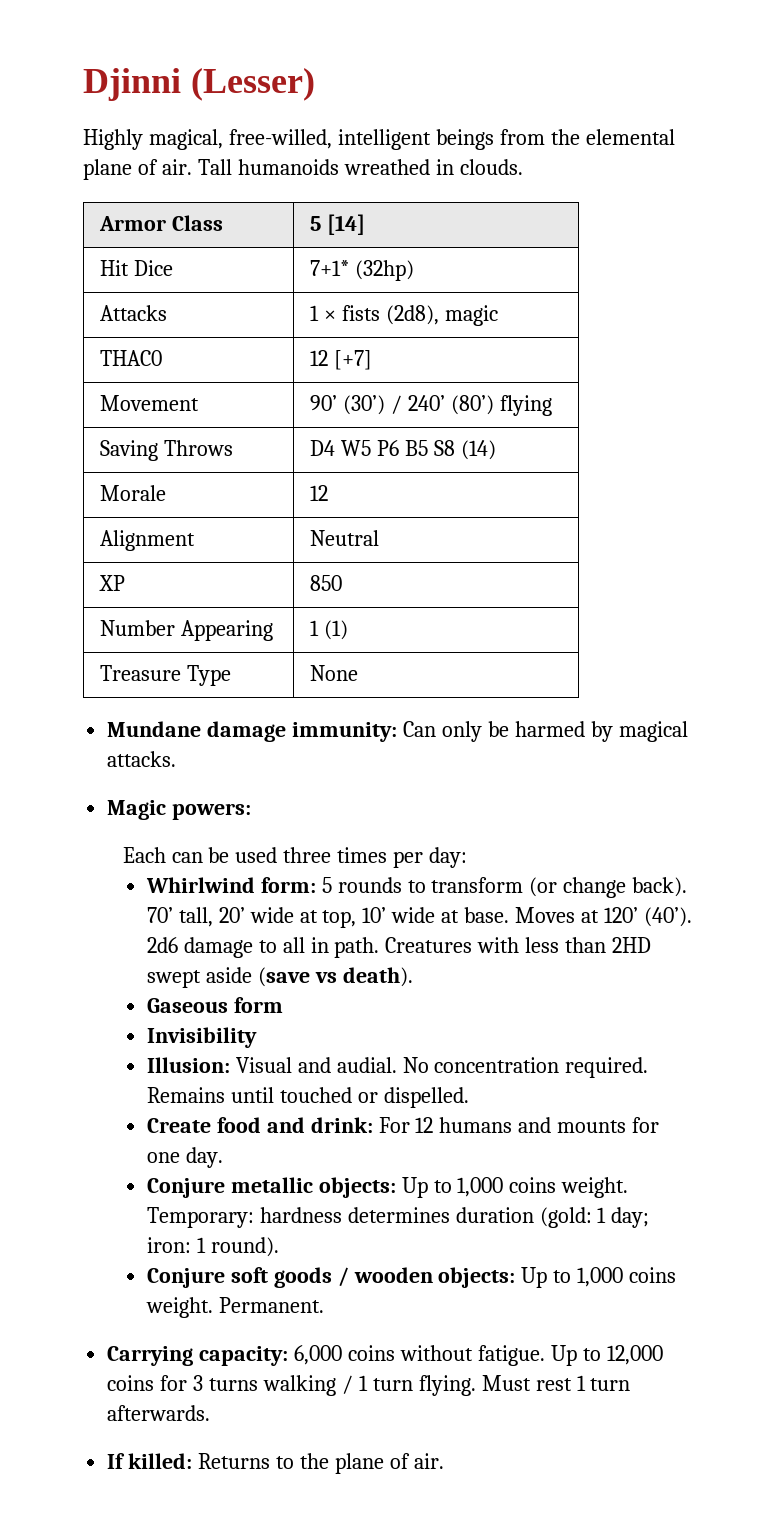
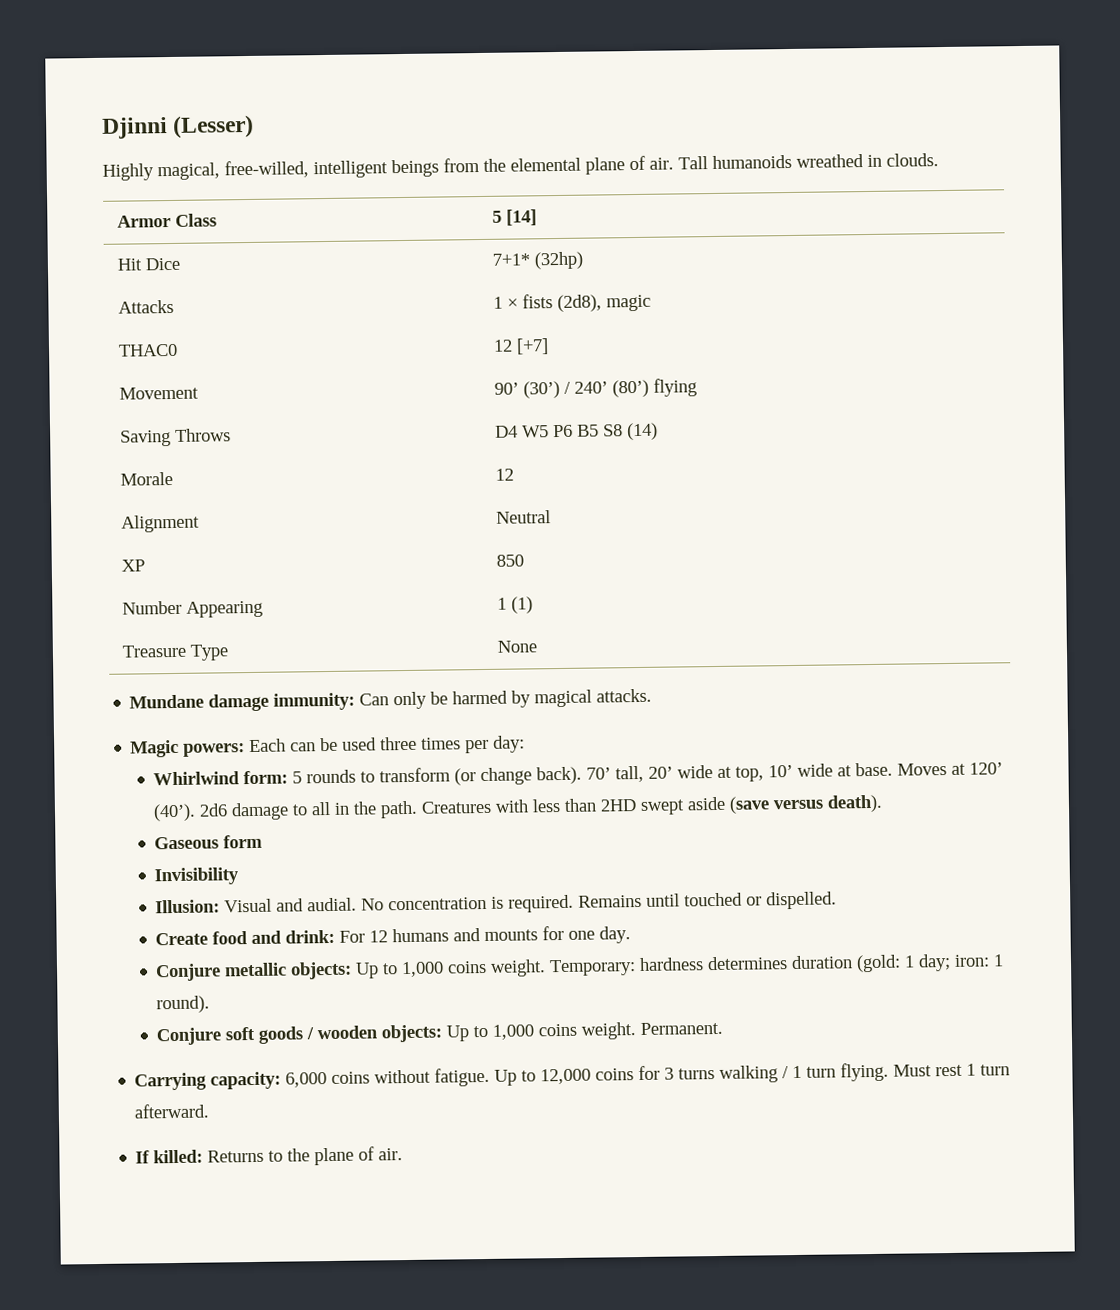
- Magic powers:
- Each can be used three times per day:
+ Magic powers: Each can be used three times per day:
- 2d6 damage to all in path.
+ 2d6 damage to all in the path.
- Creatures with less than 2HD swept aside (save vs death).
+ Creatures with less than 2HD swept aside (save versus death).
- No concentration required.
+ No concentration is required.
- Must rest 1 turn afterwards.
+ Must rest 1 turn afterward.

